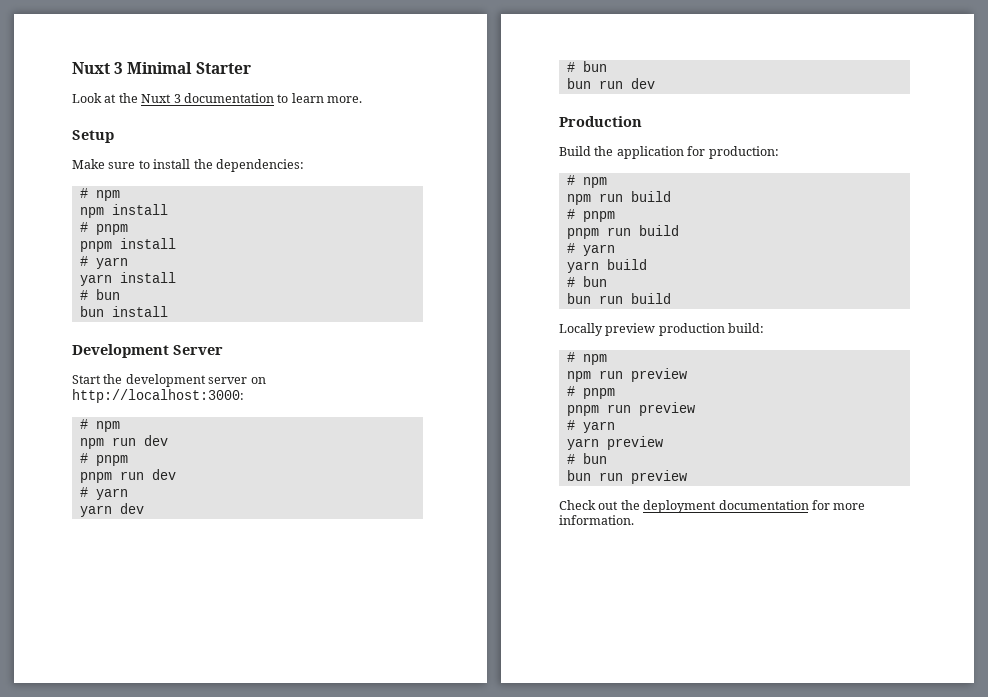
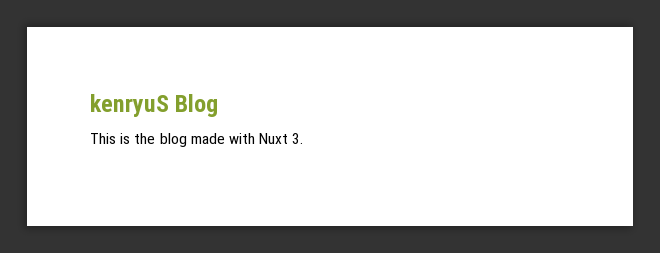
- Nuxt 3 Minimal Starter
- Look at the Nuxt 3 documentation to learn more.
- Setup
- Make sure to install the dependencies:
- # npm
- npm install
- # pnpm
- pnpm install
- # yarn
- yarn install
- # bun
- bun install
- Development Server
- Start the development server on http://localhost:3000:
- # npm
- npm run dev
- # pnpm
- pnpm run dev
- # yarn
- yarn dev
- # bun
- bun run dev
- Production
- Build the application for production:
- # npm
- npm run build
- # pnpm
- pnpm run build
- # yarn
- yarn build
- # bun
- bun run build
- Locally preview production build:
- # npm
- npm run preview
- # pnpm
- pnpm run preview
- # yarn
- yarn preview
- # bun
- bun run preview
- Check out the deployment documentation for more information.
+ kenryuS Blog
+ This is the blog made with Nuxt 3.

